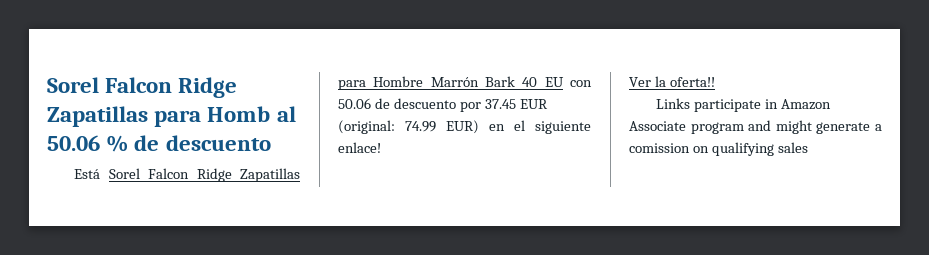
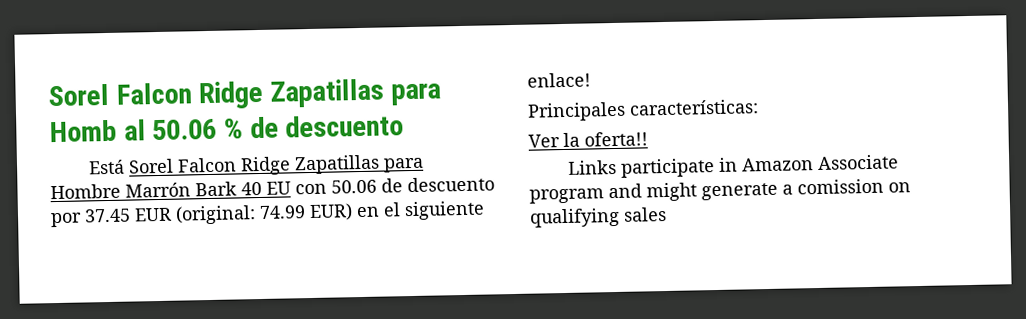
+ Principales características:

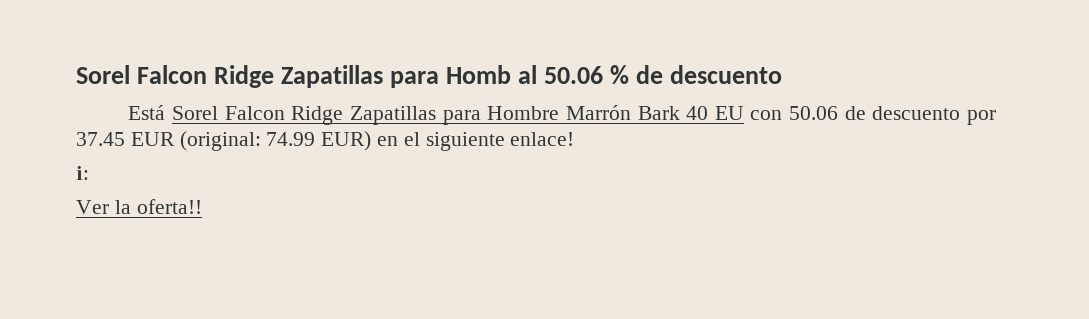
- Principales características:
+ ℹ:
- Links participate in Amazon Associate program and might generate a comission on qualifying sales

